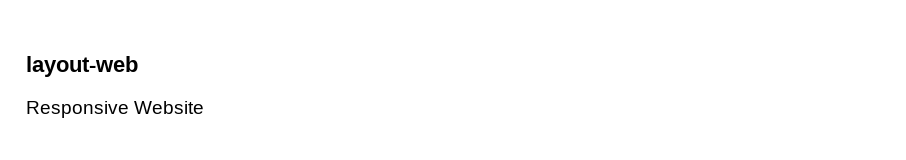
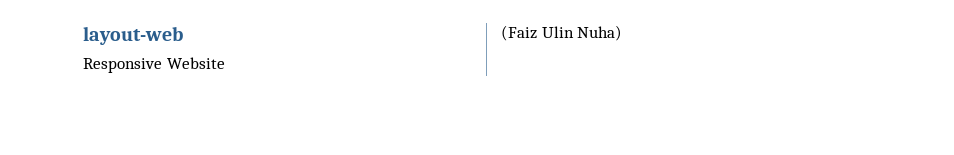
+ (Faiz Ulin Nuha)

